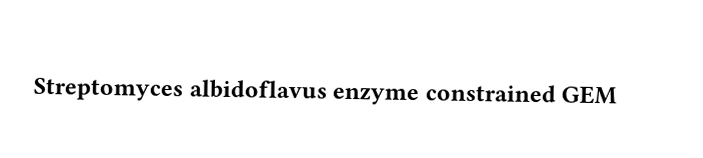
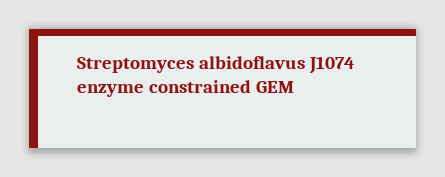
- Streptomyces albidoflavus enzyme constrained GEM
+ Streptomyces albidoflavus J1074 enzyme constrained GEM

